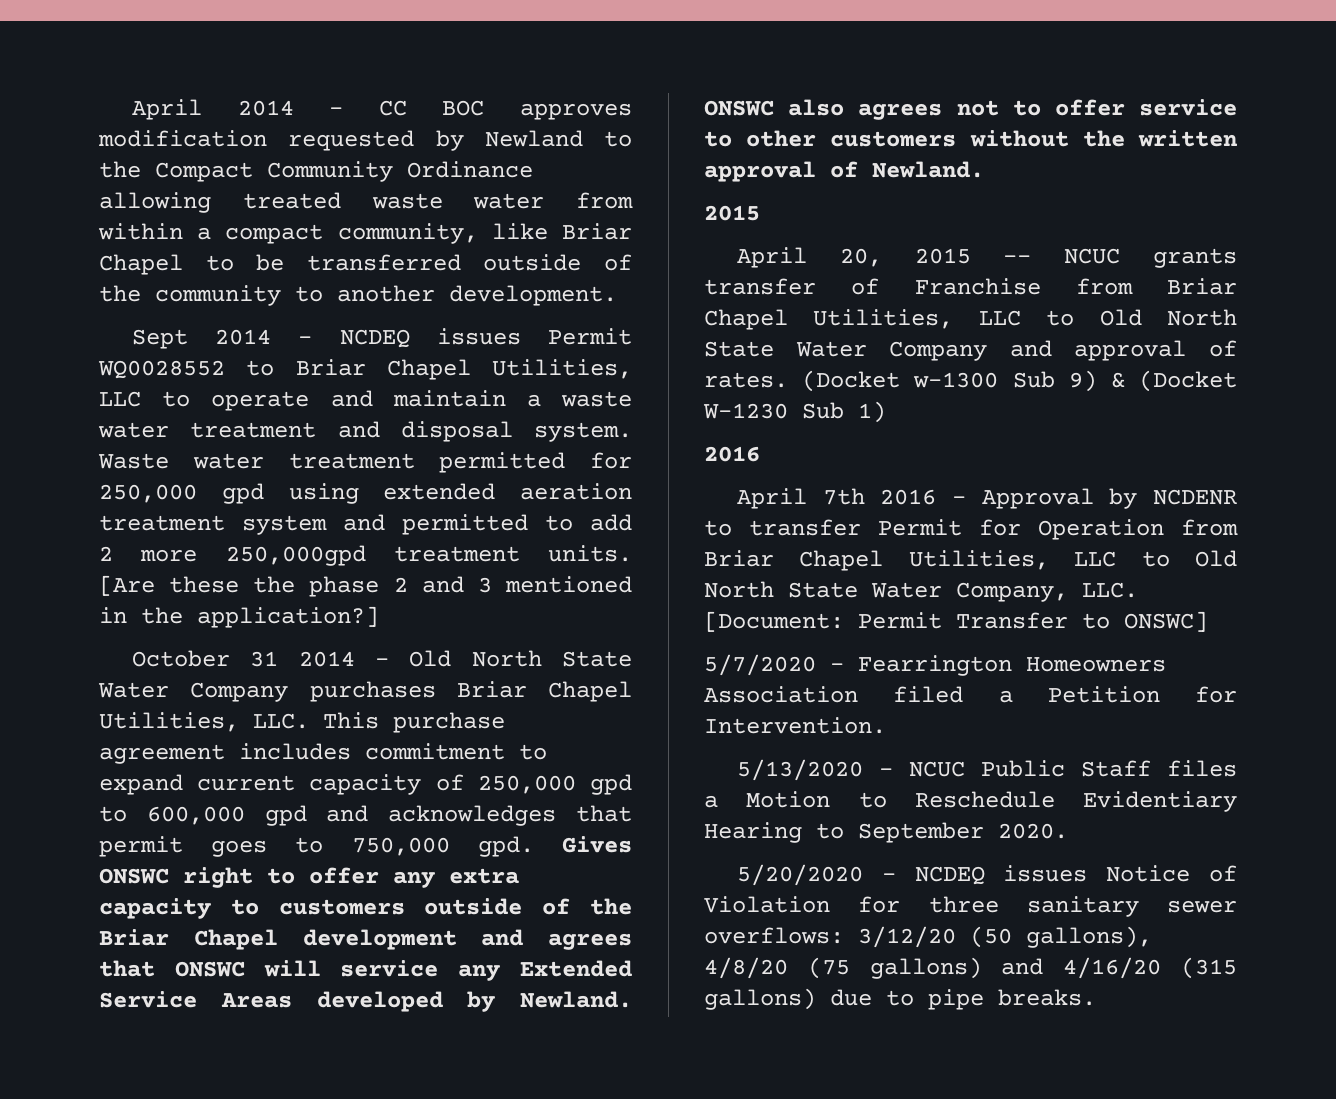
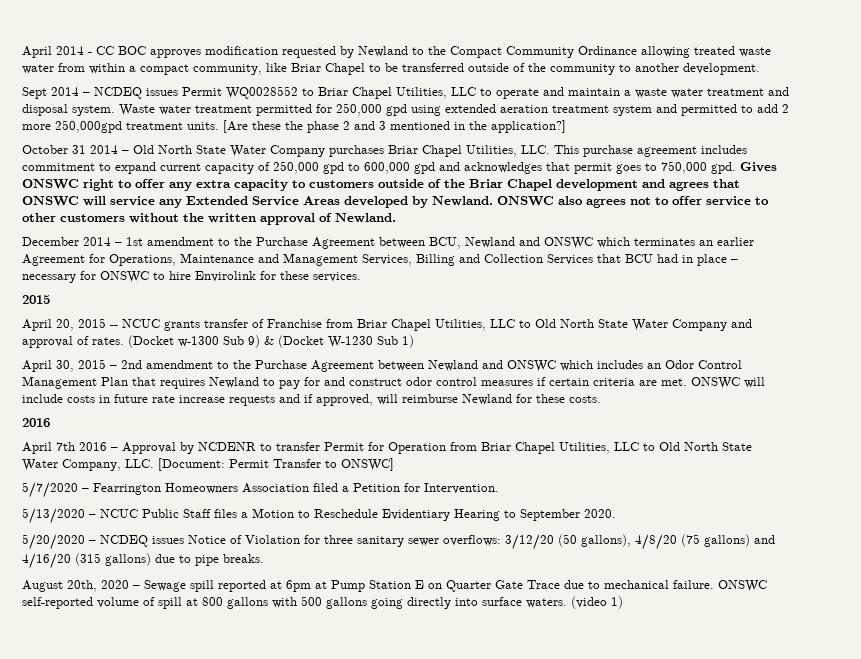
+ December 2014 – 1st amendment to the Purchase Agreement between BCU, Newland and ONSWC which terminates an earlier Agreement for Operations, Maintenance and Management Services, Billing and Collection Services that BCU had in place – necessary for ONSWC to hire Envirolink for these services.
+ April 30, 2015 – 2nd amendment to the Purchase Agreement between Newland and ONSWC which includes an Odor Control Management Plan that requires Newland to pay for and construct odor control measures if certain criteria are met. ONSWC will include costs in future rate increase requests and if approved, will reimburse Newland for these costs.
+ August 20th, 2020 – Sewage spill reported at 6pm at Pump Station E on Quarter Gate Trace due to mechanical failure. ONSWC self-reported volume of spill at 800 gallons with 500 gallons going directly into surface waters. (video 1)

